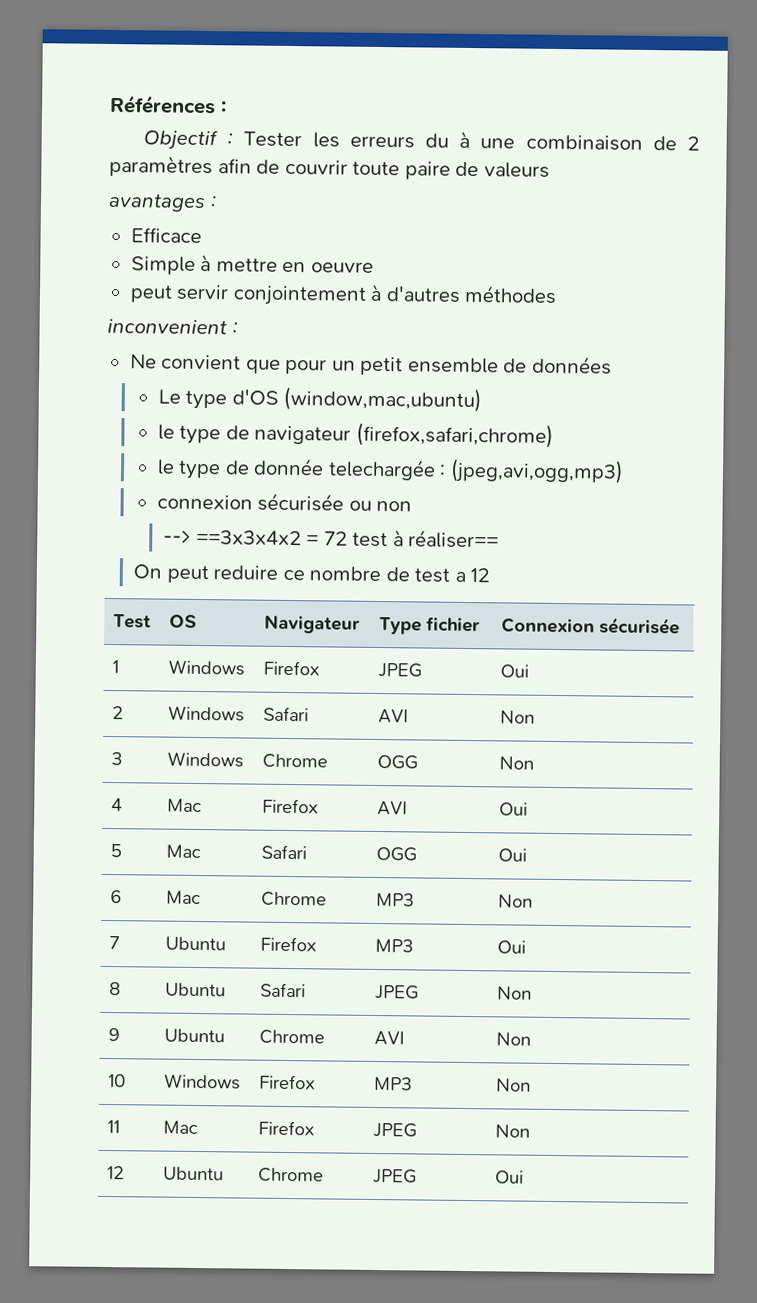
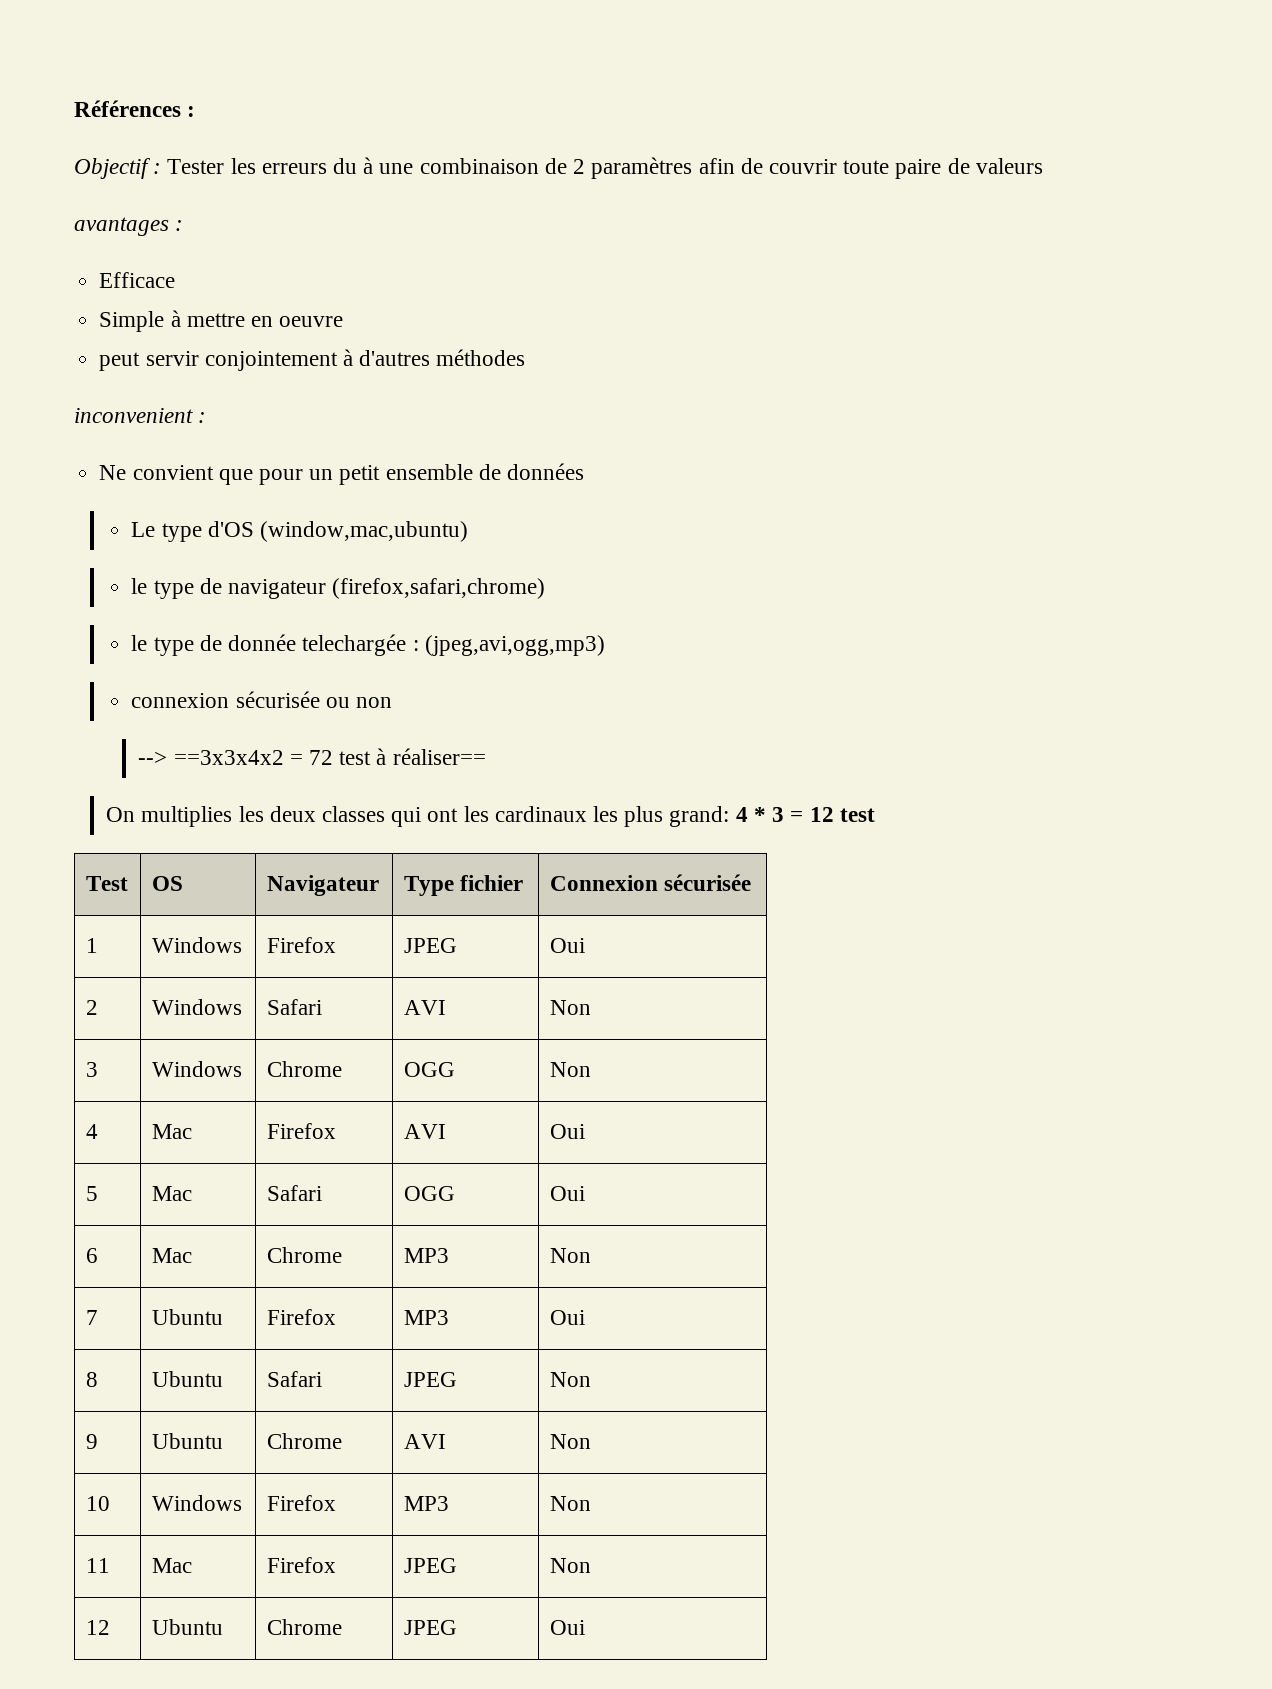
- On peut reduire ce nombre de test a 12
+ On multiplies les deux classes qui ont les cardinaux les plus grand: 4 * 3 = 12 test

